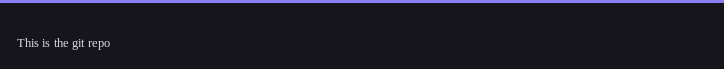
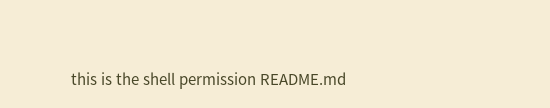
- This is the git repo
+ this is the shell permission README.md

